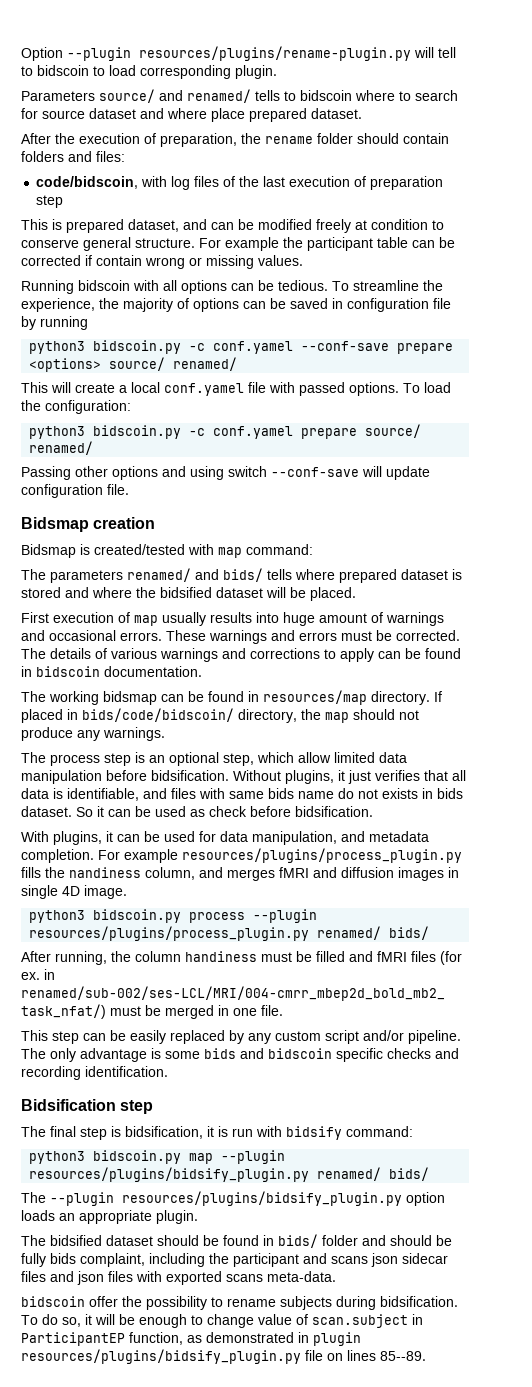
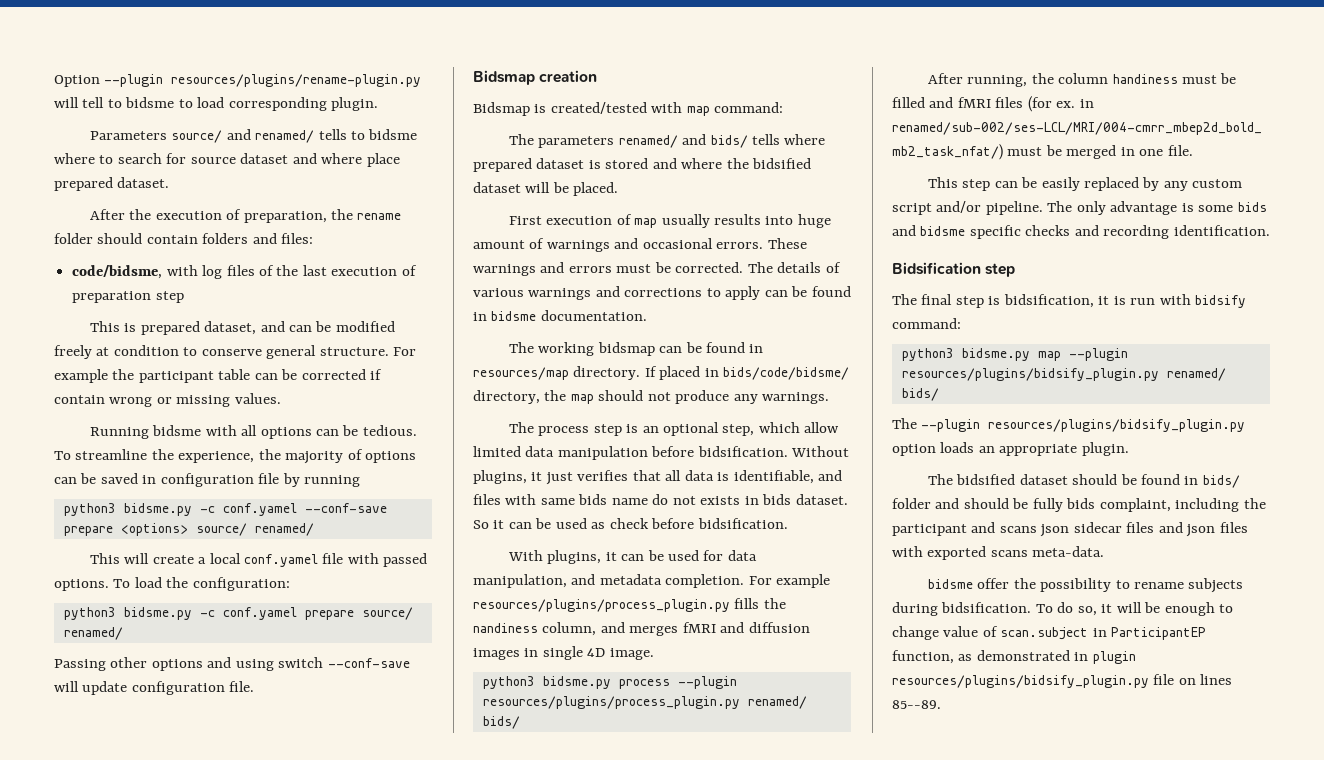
- Option --plugin resources/plugins/rename-plugin.py will tell to bidscoin to load corresponding plugin.
+ Option --plugin resources/plugins/rename-plugin.py will tell to bidsme to load corresponding plugin.
- Parameters source/ and renamed/ tells to bidscoin where to search for source dataset and where place prepared dataset.
+ Parameters source/ and renamed/ tells to bidsme where to search for source dataset and where place prepared dataset.
- code/bidscoin, with log files of the last execution of preparation step
+ code/bidsme, with log files of the last execution of preparation step
- Running bidscoin with all options can be tedious.
+ Running bidsme with all options can be tedious.
- python3 bidscoin.py -c conf.yamel --conf-save prepare <options> source/ renamed/
+ python3 bidsme.py -c conf.yamel --conf-save prepare <options> source/ renamed/
- python3 bidscoin.py -c conf.yamel prepare source/ renamed/
+ python3 bidsme.py -c conf.yamel prepare source/ renamed/
- The details of various warnings and corrections to apply can be found in bidscoin documentation.
+ The details of various warnings and corrections to apply can be found in bidsme documentation.
- If placed in bids/code/bidscoin/ directory, the map should not produce any warnings.
+ If placed in bids/code/bidsme/ directory, the map should not produce any warnings.
- python3 bidscoin.py process --plugin resources/plugins/process_plugin.py renamed/ bids/
+ python3 bidsme.py process --plugin resources/plugins/process_plugin.py renamed/ bids/
- The only advantage is some bids and bidscoin specific checks and recording identification.
+ The only advantage is some bids and bidsme specific checks and recording identification.
- python3 bidscoin.py map --plugin resources/plugins/bidsify_plugin.py renamed/ bids/
+ python3 bidsme.py map --plugin resources/plugins/bidsify_plugin.py renamed/ bids/
- bidscoin offer the possibility to rename subjects during bidsification.
+ bidsme offer the possibility to rename subjects during bidsification.

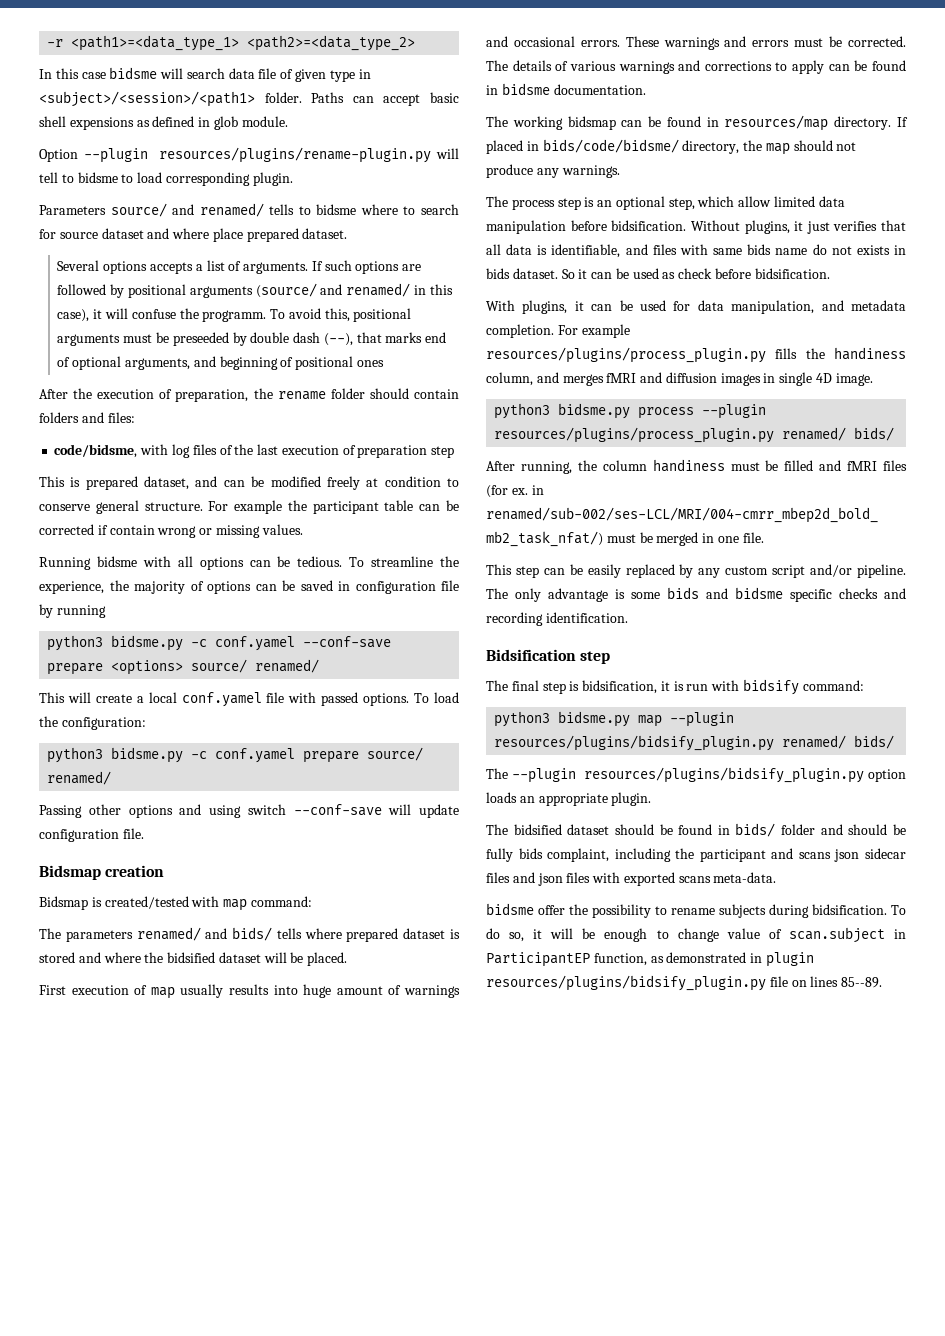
+ -r <path1>=<data_type_1> <path2>=<data_type_2>
+ In this case bidsme will search data file of given type in <subject>/<session>/<path1> folder. Paths can accept basic shell expensions as defined in glob module.
+ Several options accepts a list of arguments. If such options are followed by positional arguments (source/ and renamed/ in this case), it will confuse the programm. To avoid this, positional arguments must be preseeded by double dash (--), that marks end of optional arguments, and beginning of positional ones
- For example resources/plugins/process_plugin.py fills the nandiness column, and merges fMRI and diffusion images in single 4D image.
+ For example resources/plugins/process_plugin.py fills the handiness column, and merges fMRI and diffusion images in single 4D image.

